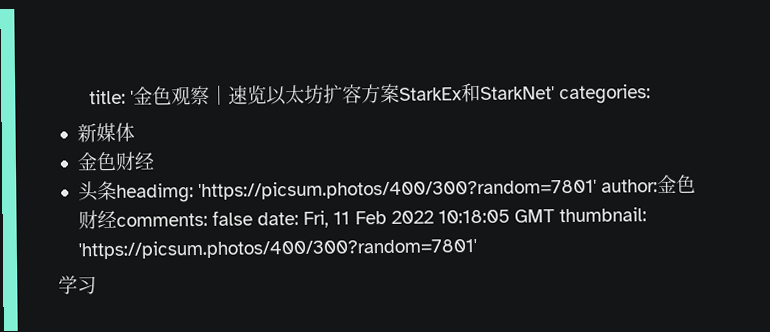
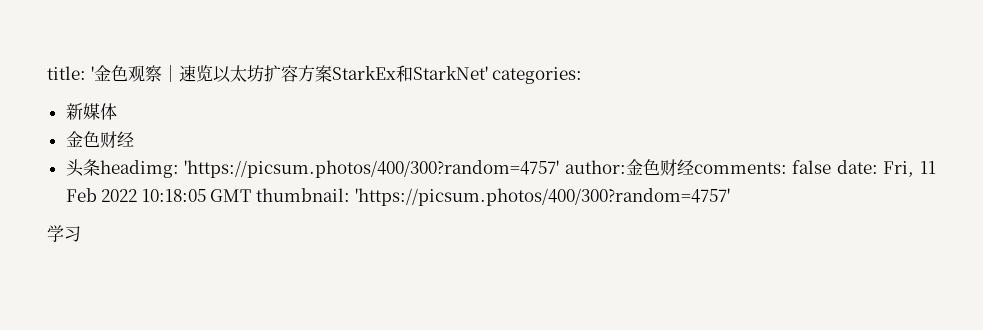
- 头条headimg: 'https://picsum.photos/400/300?random=7801' author:金色财经comments: false date: Fri, 11 Feb 2022 10:18:05 GMT thumbnail: 'https://picsum.photos/400/300?random=7801'
+ 头条headimg: 'https://picsum.photos/400/300?random=4757' author:金色财经comments: false date: Fri, 11 Feb 2022 10:18:05 GMT thumbnail: 'https://picsum.photos/400/300?random=4757'

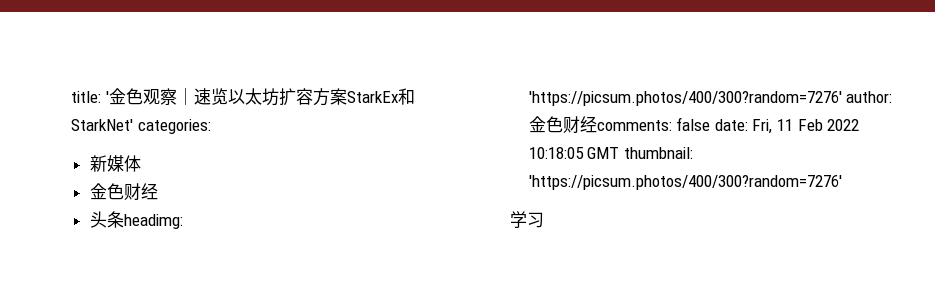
- 头条headimg: 'https://picsum.photos/400/300?random=4757' author:金色财经comments: false date: Fri, 11 Feb 2022 10:18:05 GMT thumbnail: 'https://picsum.photos/400/300?random=4757'
+ 头条headimg: 'https://picsum.photos/400/300?random=7276' author:金色财经comments: false date: Fri, 11 Feb 2022 10:18:05 GMT thumbnail: 'https://picsum.photos/400/300?random=7276'

